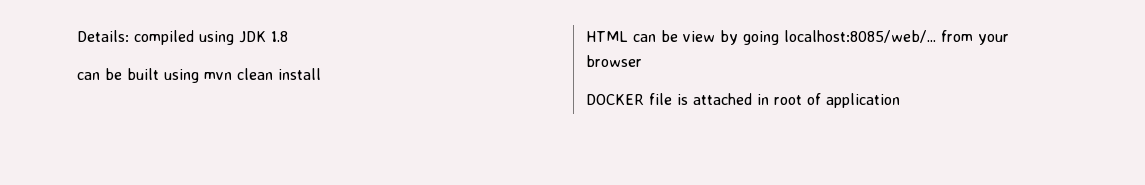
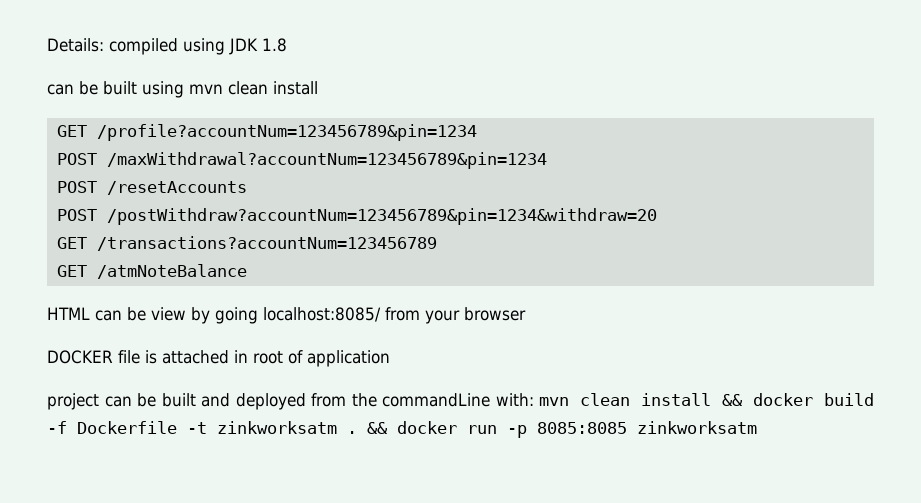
+ GET /profile?accountNum=123456789&pin=1234
+ POST /maxWithdrawal?accountNum=123456789&pin=1234
+ POST /resetAccounts
+ POST /postWithdraw?accountNum=123456789&pin=1234&withdraw=20
+ GET /transactions?accountNum=123456789
+ GET /atmNoteBalance
- HTML can be view by going localhost:8085/web/... from your browser
+ HTML can be view by going localhost:8085/ from your browser
+ project can be built and deployed from the commandLine with: mvn clean install && docker build -f Dockerfile -t zinkworksatm . && docker run -p 8085:8085 zinkworksatm

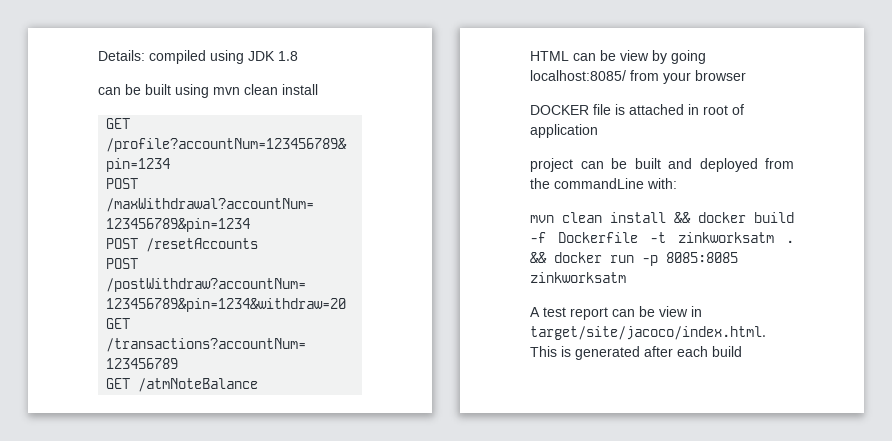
- project can be built and deployed from the commandLine with: mvn clean install && docker build -f Dockerfile -t zinkworksatm .
+ project can be built and deployed from the commandLine with:
+ mvn clean install && docker build -f Dockerfile -t zinkworksatm .
+ A test report can be view in target/site/jacoco/index.html. This is generated after each build

